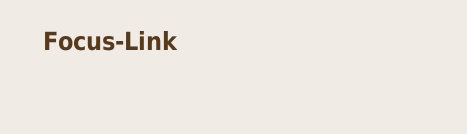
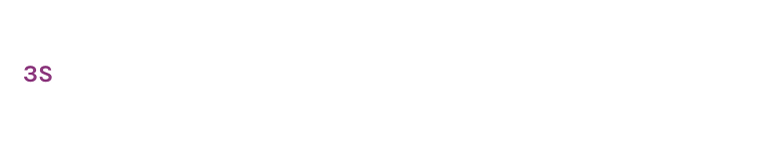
- Focus-Link
+ 3S

